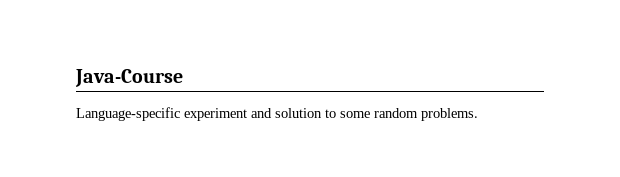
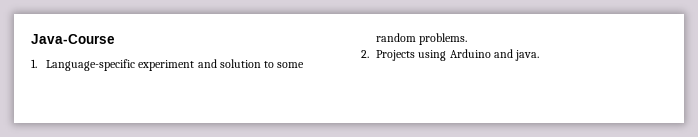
- Language-specific experiment and solution to some random problems.
+ 1. Language-specific experiment and solution to some random problems.
+ 2. Projects using Arduino and java.

